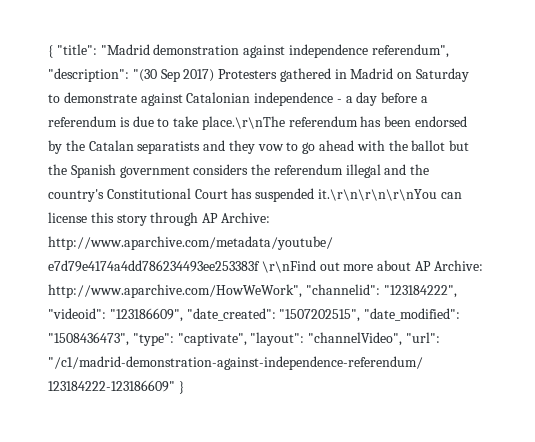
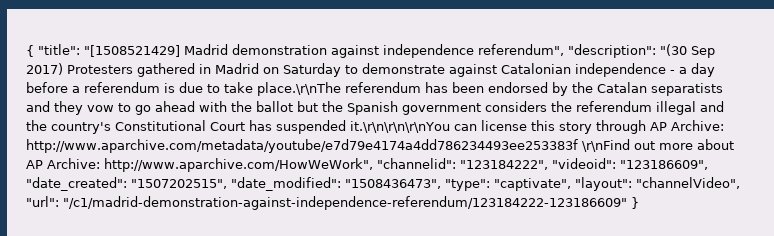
- "Madrid demonstration against independence referendum", "description":
+ "[1508521429] Madrid demonstration against independence referendum", "description":

